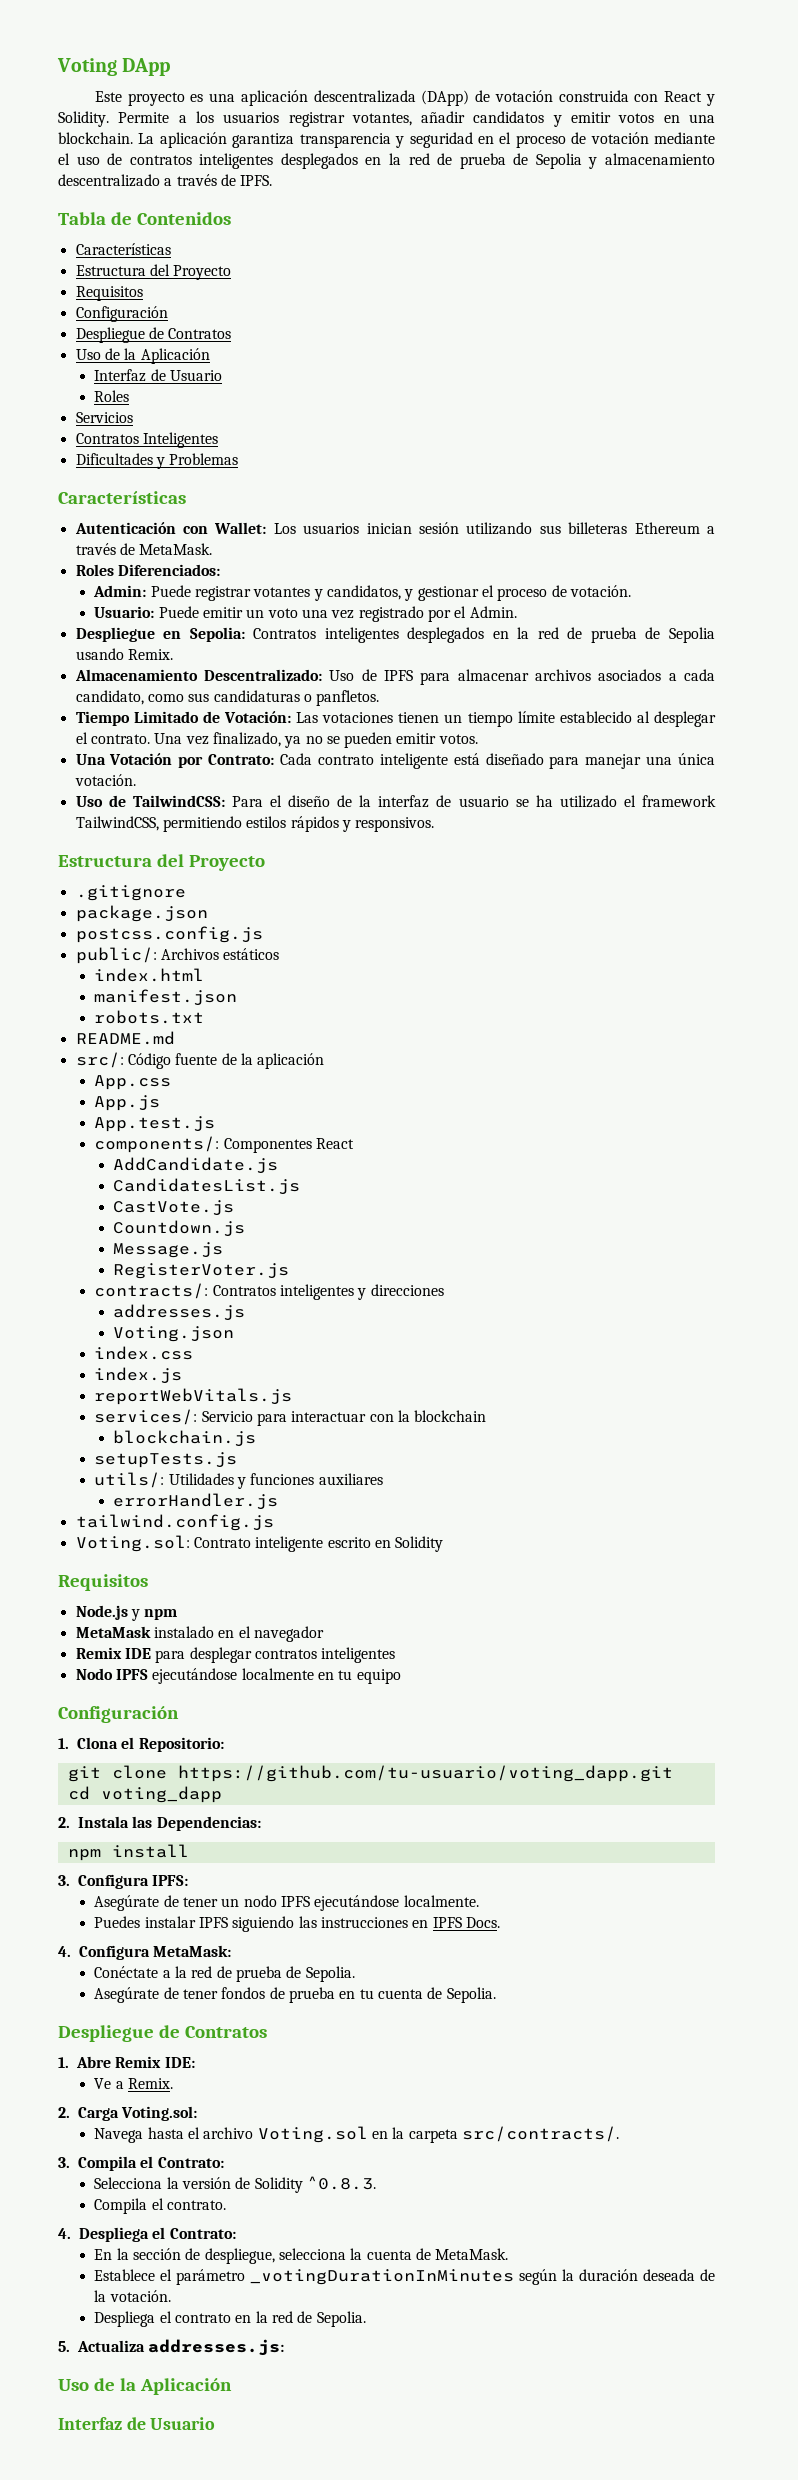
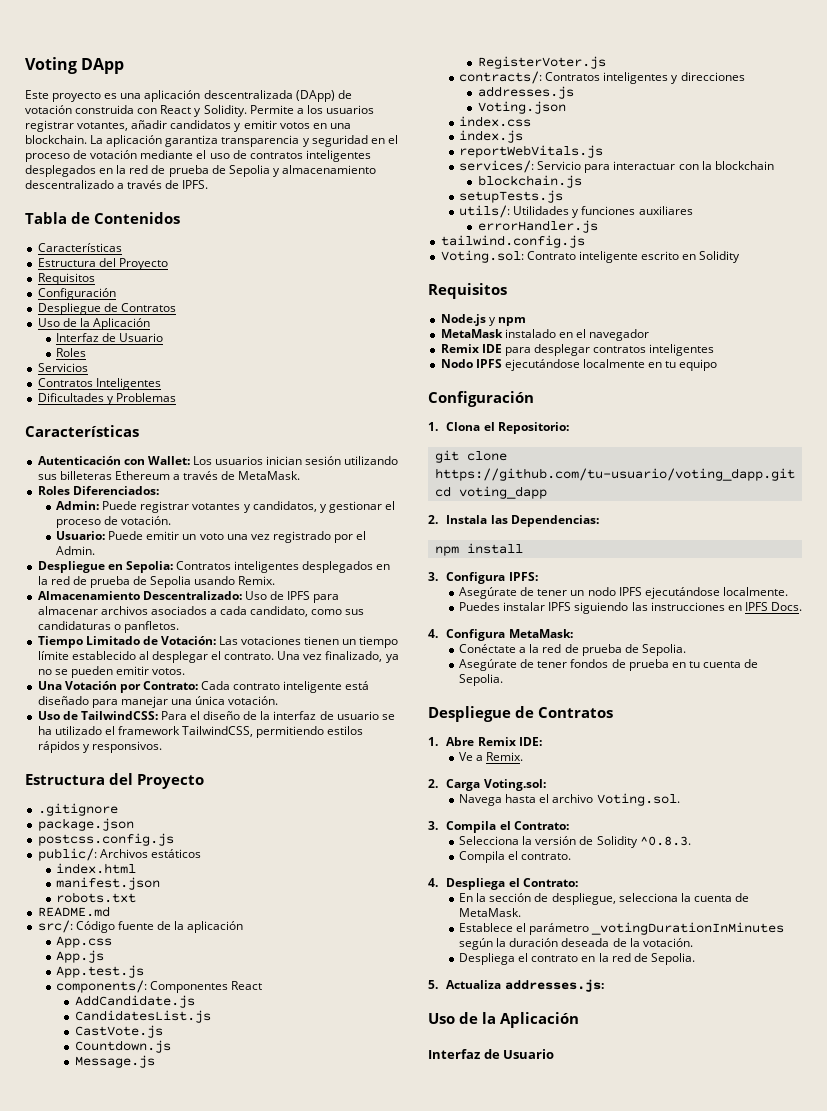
- Navega hasta el archivo Voting.sol en la carpeta src/contracts/.
+ Navega hasta el archivo Voting.sol.

